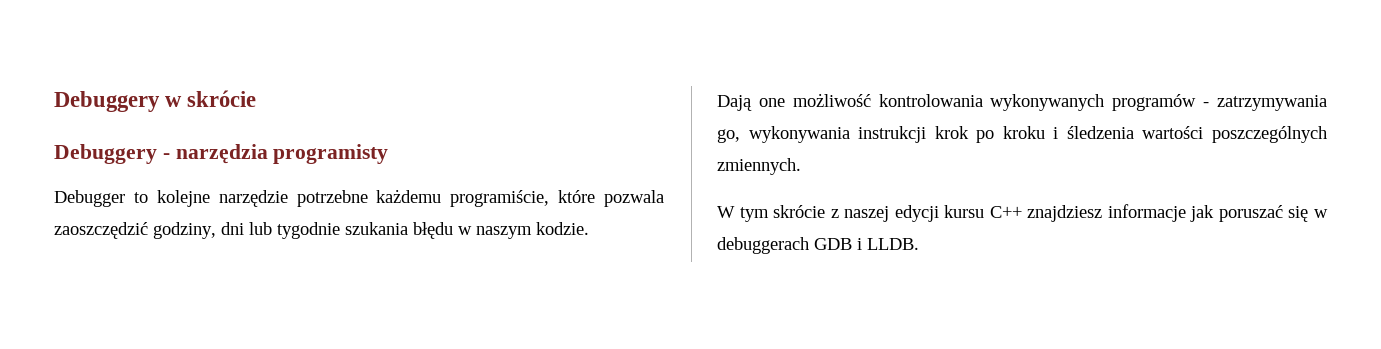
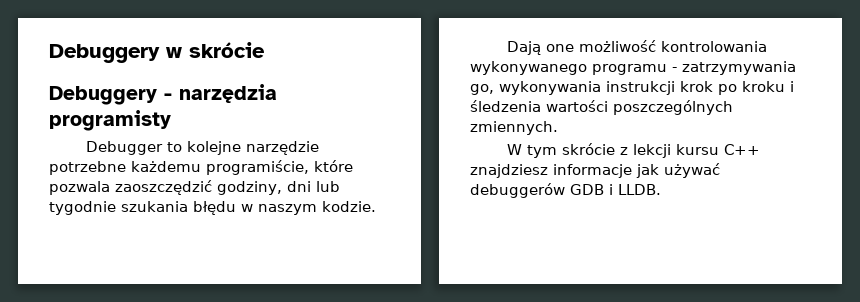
- Dają one możliwość kontrolowania wykonywanych programów - zatrzymywania go, wykonywania instrukcji krok po kroku i śledzenia wartości poszczególnych zmiennych.
+ Dają one możliwość kontrolowania wykonywanego programu - zatrzymywania go, wykonywania instrukcji krok po kroku i śledzenia wartości poszczególnych zmiennych.
- W tym skrócie z naszej edycji kursu C++ znajdziesz informacje jak poruszać się w debuggerach GDB i LLDB.
+ W tym skrócie z lekcji kursu C++ znajdziesz informacje jak używać debuggerów GDB i LLDB.

